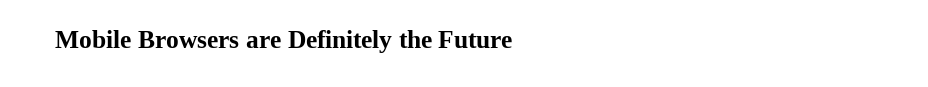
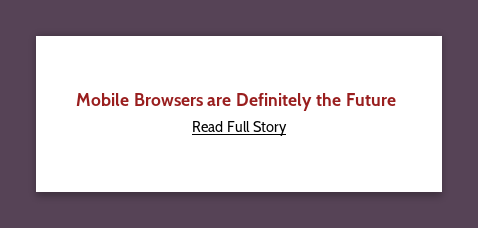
+ Read Full Story

